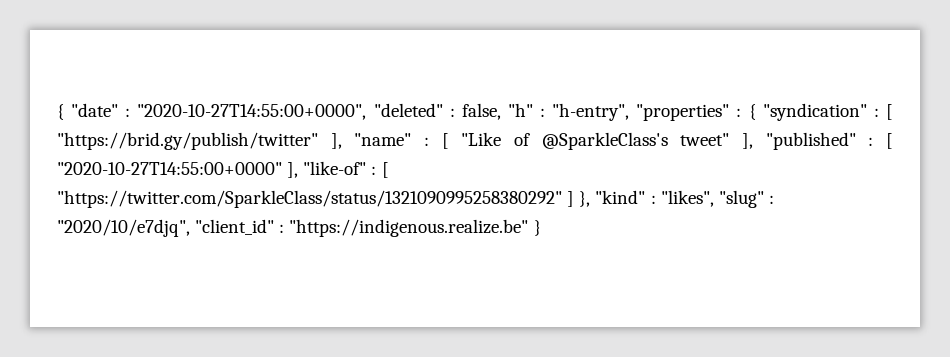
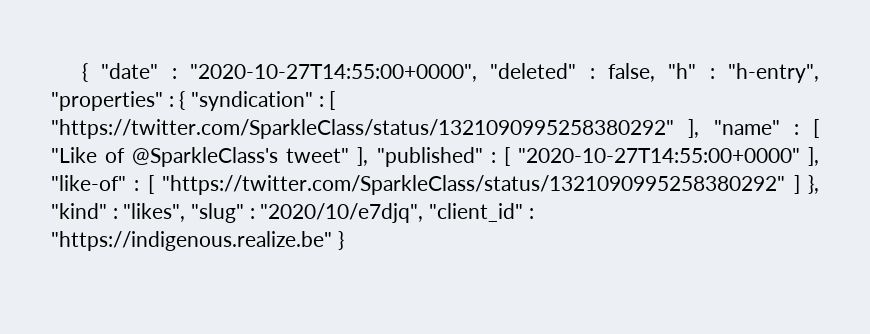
- { "date" : "2020-10-27T14:55:00+0000", "deleted" : false, "h" : "h-entry", "properties" : { "syndication" : [ "https://brid.gy/publish/twitter" ], "name" : [ "Like of @SparkleClass's tweet" ], "published" : [ "2020-10-27T14:55:00+0000" ], "like-of" : [ "https://twitter.com/SparkleClass/status/1321090995258380292" ] }, "kind" : "likes", "slug" : "2020/10/e7djq", "client_id" : "https://indigenous.realize.be" }
+ { "date" : "2020-10-27T14:55:00+0000", "deleted" : false, "h" : "h-entry", "properties" : { "syndication" : [ "https://twitter.com/SparkleClass/status/1321090995258380292" ], "name" : [ "Like of @SparkleClass's tweet" ], "published" : [ "2020-10-27T14:55:00+0000" ], "like-of" : [ "https://twitter.com/SparkleClass/status/1321090995258380292" ] }, "kind" : "likes", "slug" : "2020/10/e7djq", "client_id" : "https://indigenous.realize.be" }

